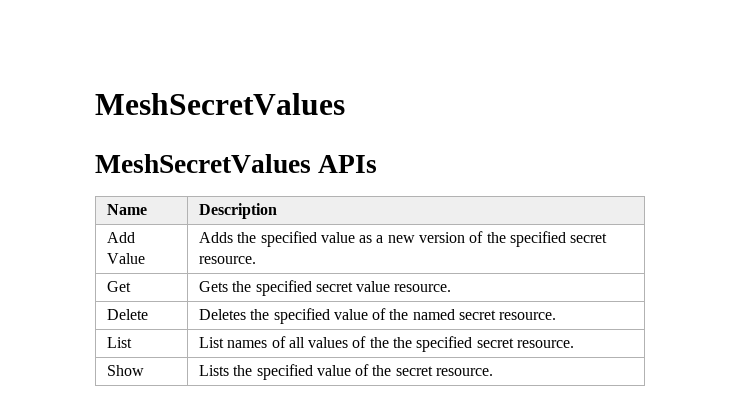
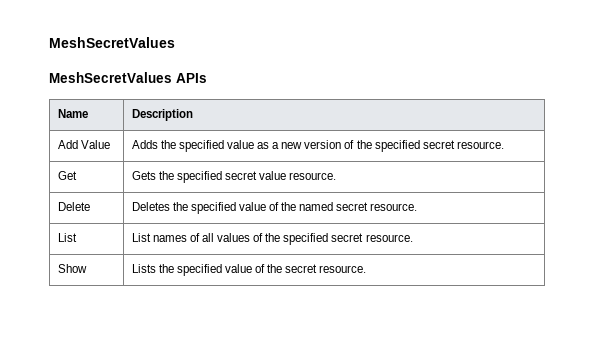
- List | List names of all values of the the specified secret resource.
+ List | List names of all values of the specified secret resource.

